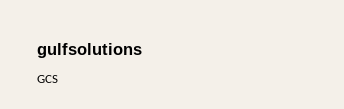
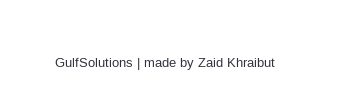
- gulfsolutions
- GCS
+ GulfSolutions | made by Zaid Khraibut

